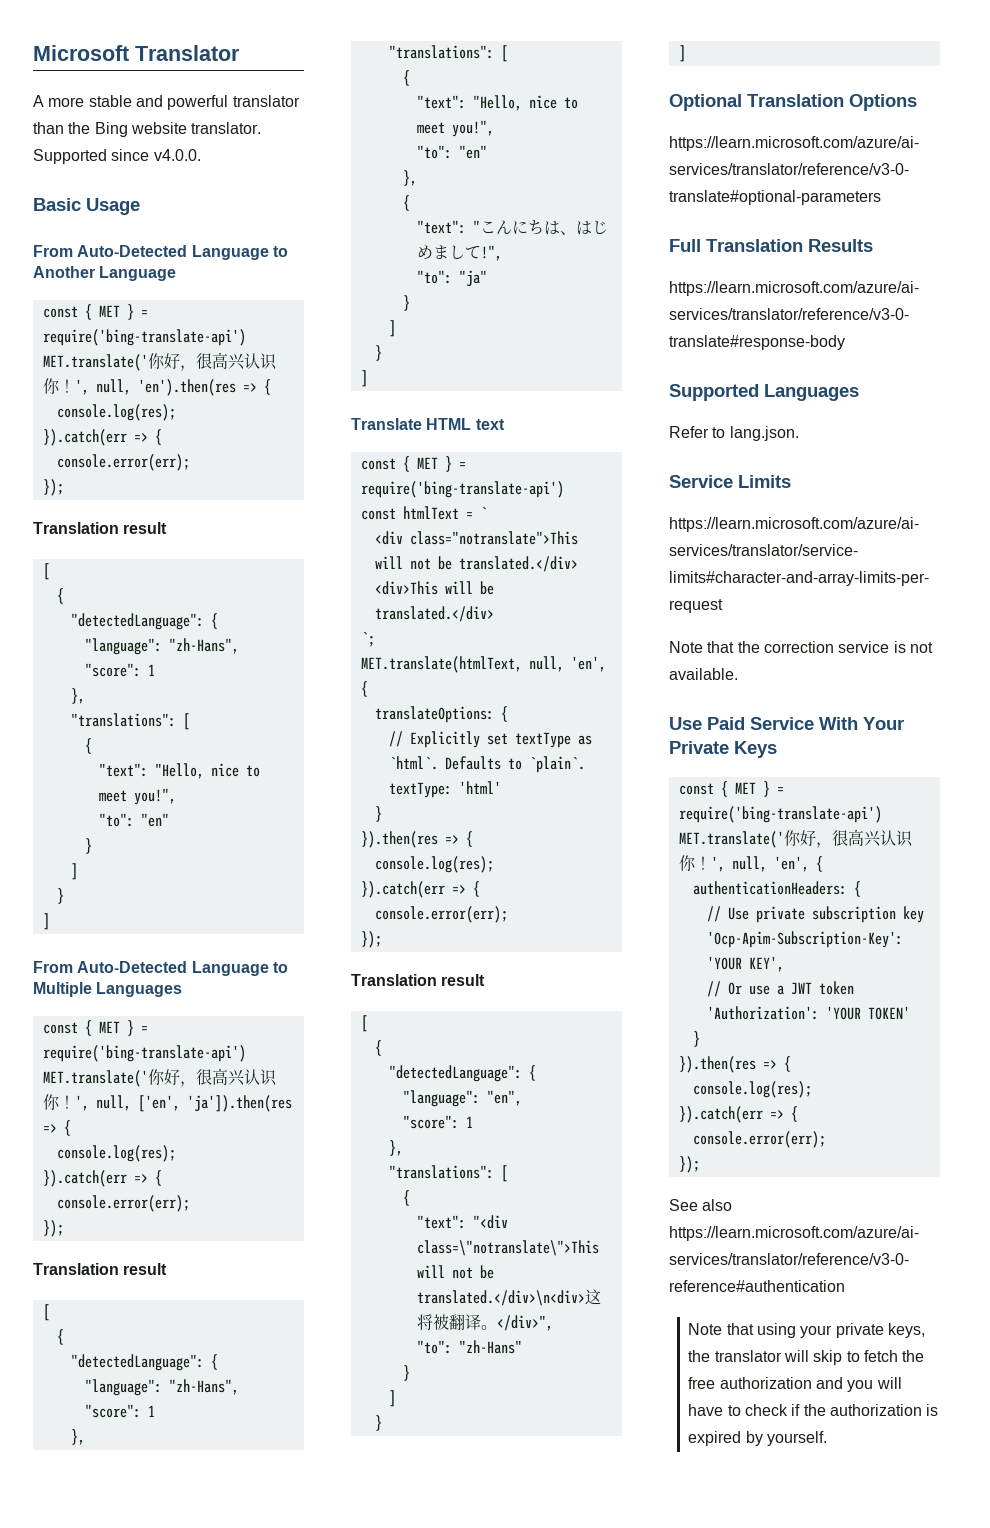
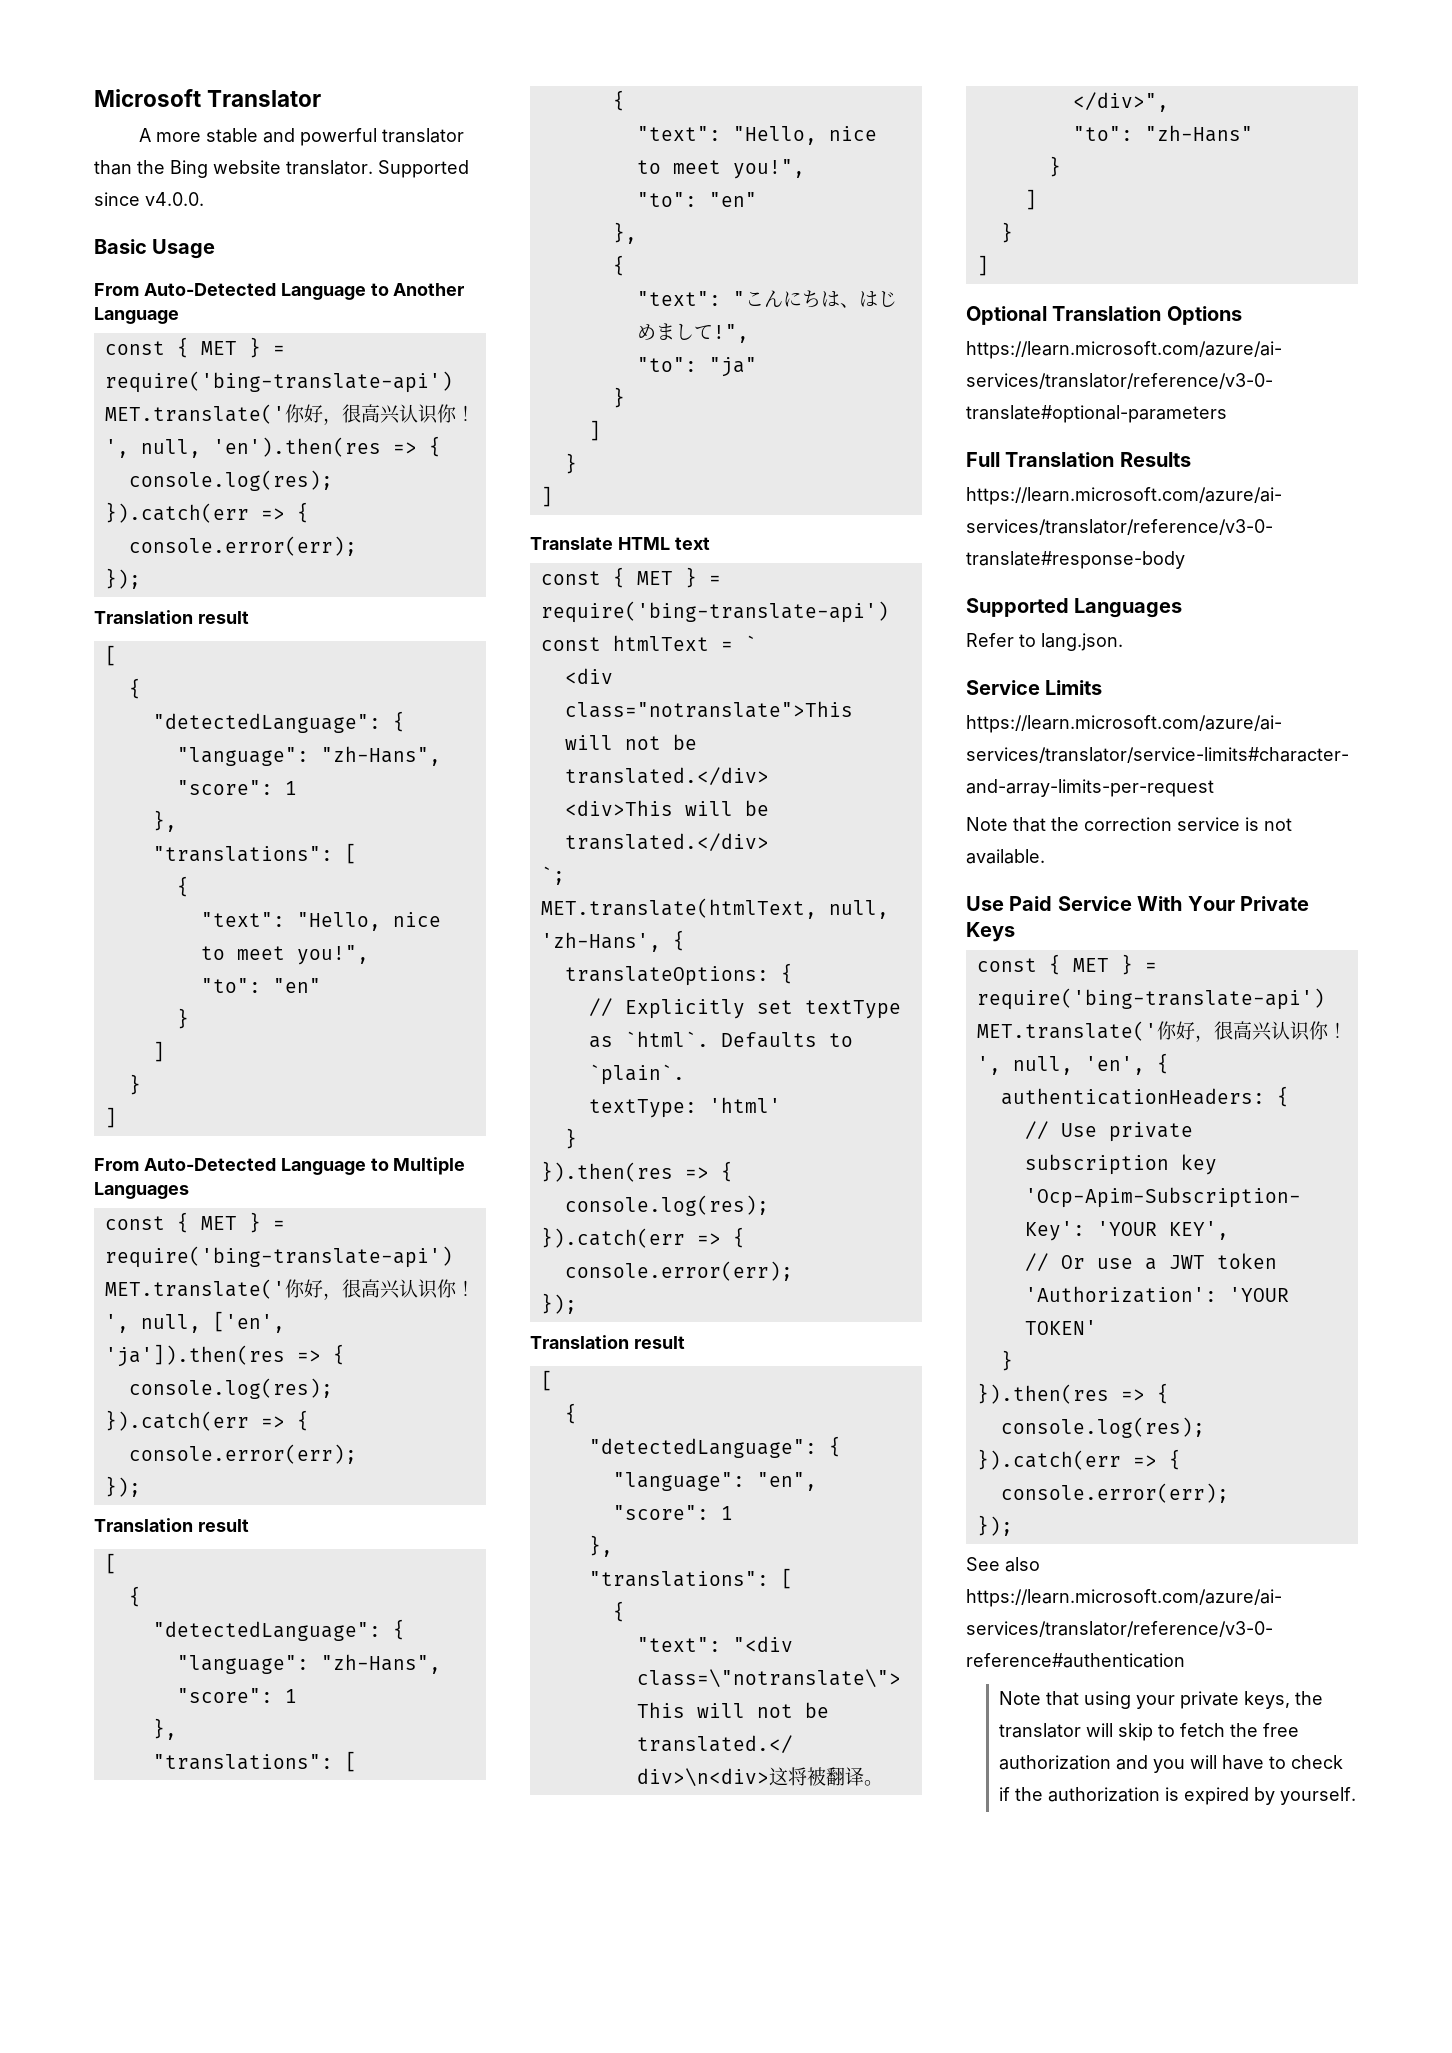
- MET.translate(htmlText, null, 'en', {
+ MET.translate(htmlText, null, 'zh-Hans', {

